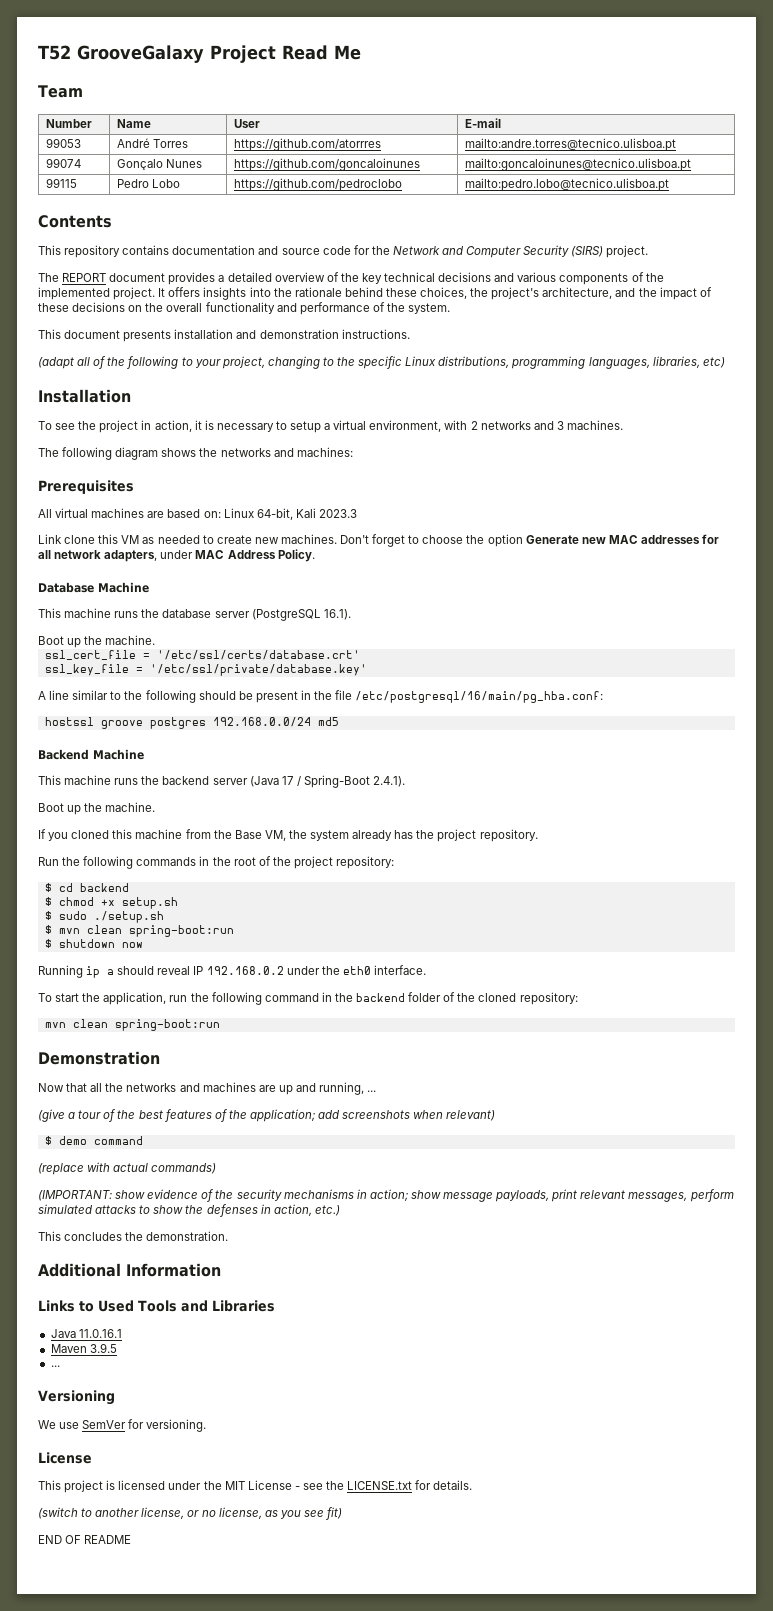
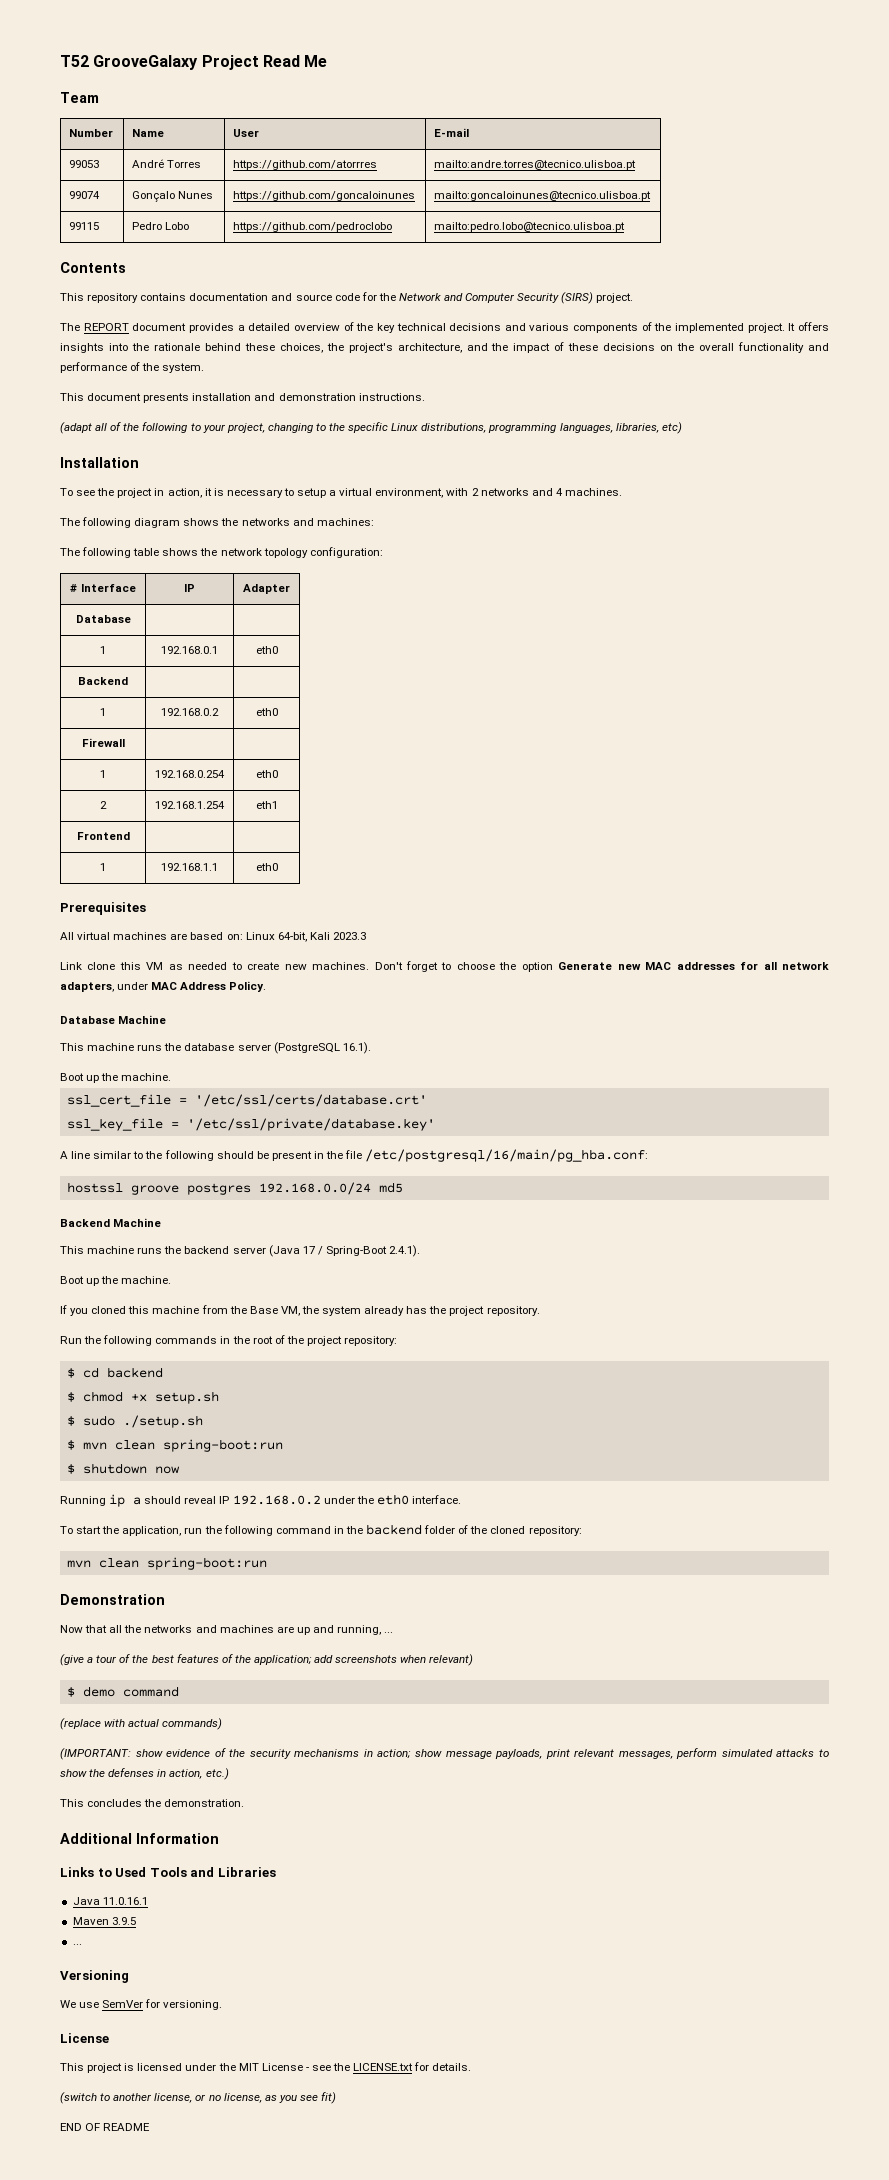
- To see the project in action, it is necessary to setup a virtual environment, with 2 networks and 3 machines.
+ To see the project in action, it is necessary to setup a virtual environment, with 2 networks and 4 machines.
+ The following table shows the network topology configuration:
+ # Interface | IP | Adapter
+ Database | |
+ 1 | 192.168.0.1 | eth0
+ Backend | |
+ 1 | 192.168.0.2 | eth0
+ Firewall | |
+ 1 | 192.168.0.254 | eth0
+ 2 | 192.168.1.254 | eth1
+ Frontend | |
+ 1 | 192.168.1.1 | eth0

